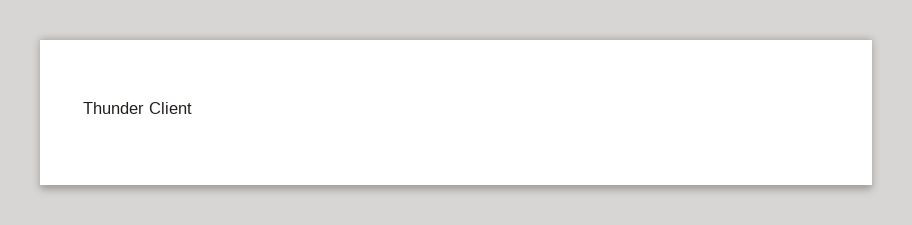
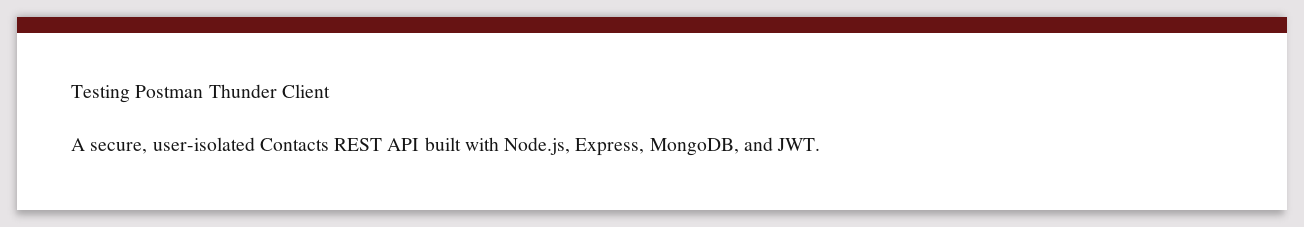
- Thunder Client
+ Testing Postman Thunder Client
+ A secure, user-isolated Contacts REST API built with Node.js, Express, MongoDB, and JWT.

